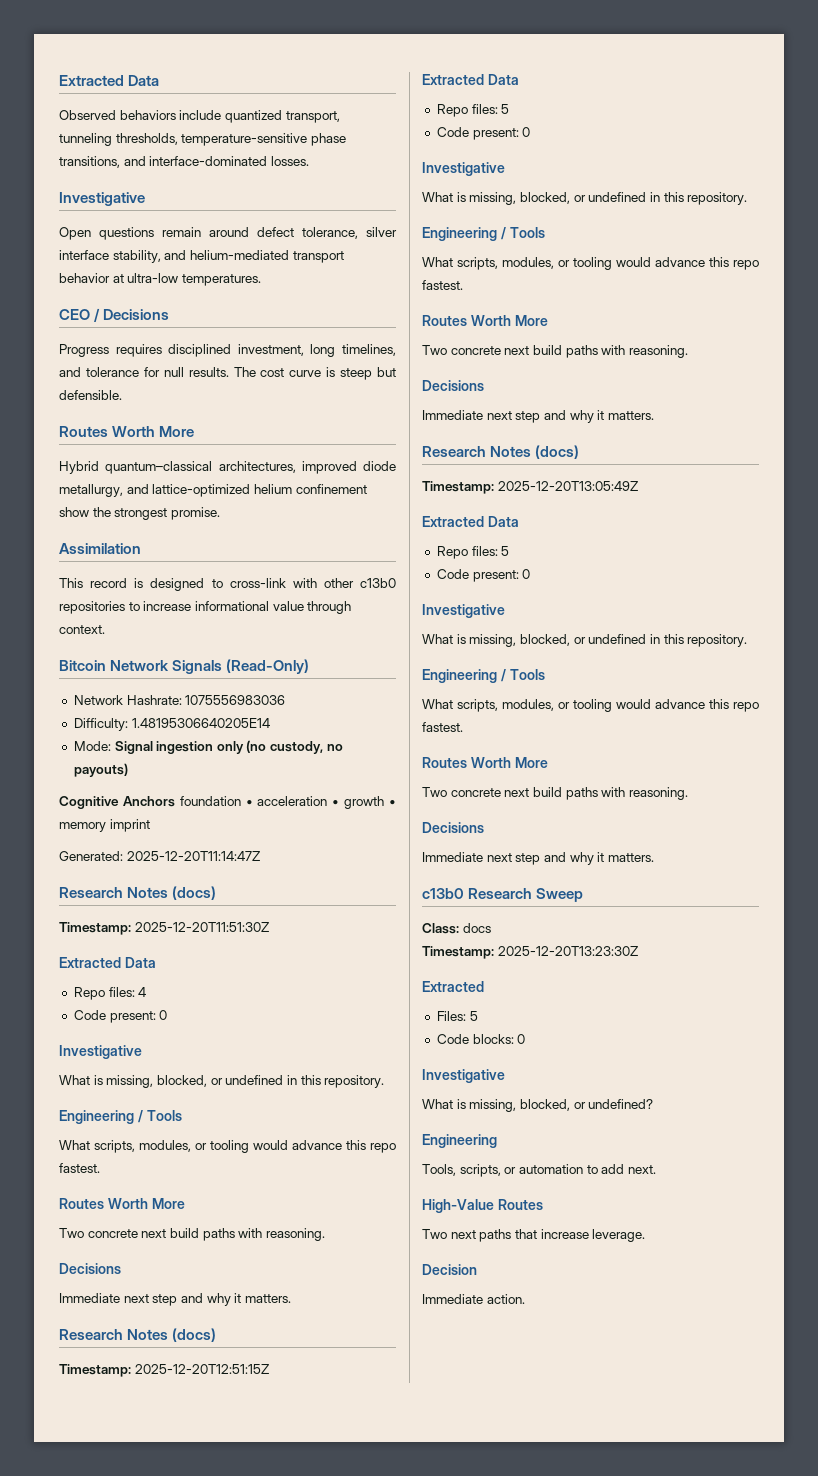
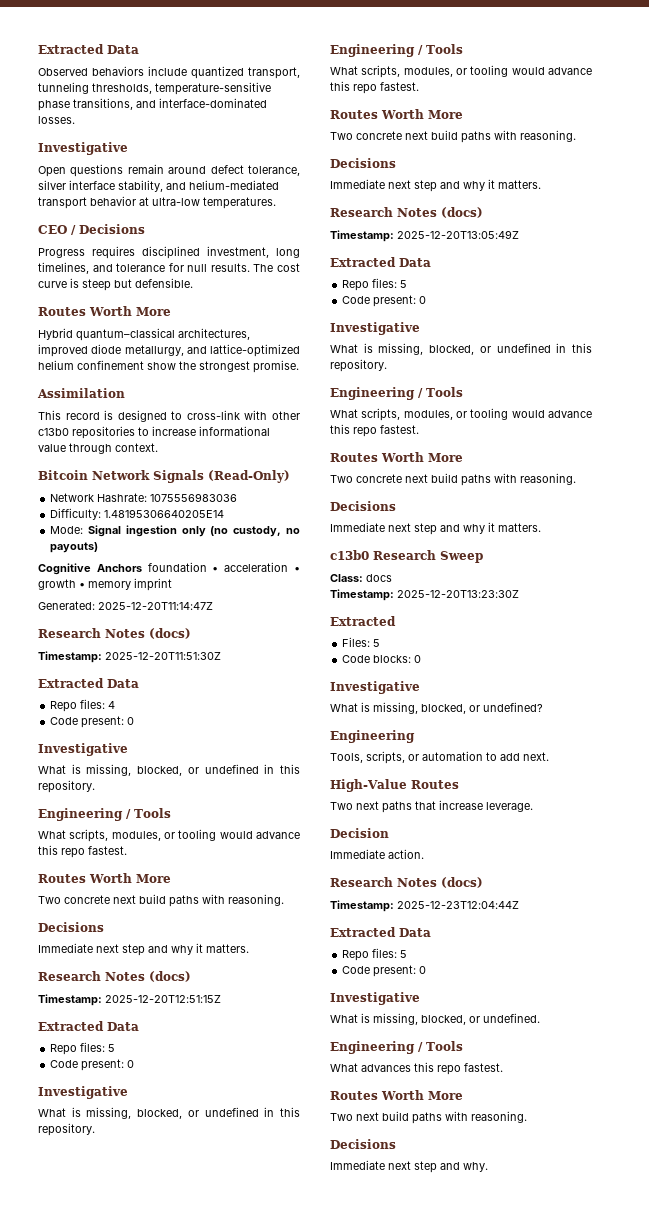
  Immediate action.
+ Research Notes (docs)
+ Timestamp: 2025-12-23T12:04:44Z
+ Extracted Data
+ Repo files: 5
+ Code present: 0
+ Investigative
+ What is missing, blocked, or undefined.
+ Engineering / Tools
+ What advances this repo fastest.
+ Routes Worth More
+ Two next build paths with reasoning.
+ Decisions
+ Immediate next step and why.

